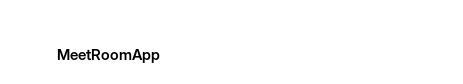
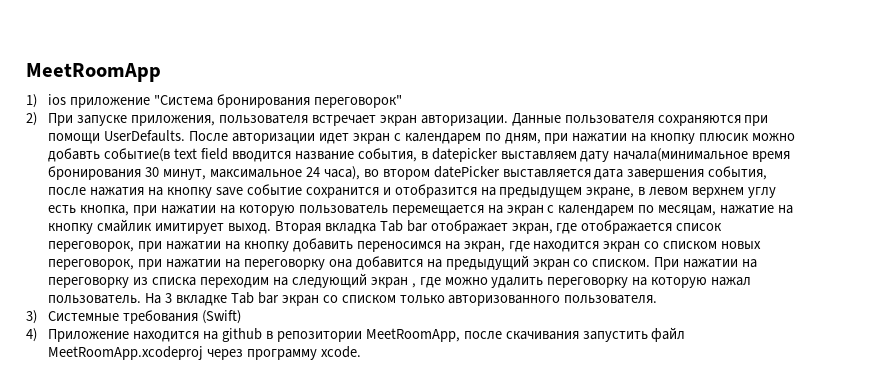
+ 1) ios приложение "Система бронирования переговорок"
+ 2) При запуске приложения, пользователя встречает экран авторизации. Данные пользователя сохраняются при помощи UserDefaults. После авторизации идет экран с календарем по дням, при нажатии на кнопку плюсик можно добавть событие(в text field вводится название события, в datepicker выставляем дату начала(минимальное время бронирования 30 минут, максимальное 24 часа), во втором datePicker выставляется дата завершения события, после нажатия на кнопку save событие сохранится и отобразится на предыдущем экране, в левом верхнем углу есть кнопка, при нажатии на которую пользователь перемещается на экран с календарем по месяцам, нажатие на кнопку смайлик имитирует выход. Вторая вкладка Tab bar отображает экран, где отображается список переговорок, при нажатии на кнопку добавить переносимся на экран, где находится экран со списком новых переговорок, при нажатии на переговорку она добавится на предыдущий экран со списком. При нажатии на переговорку из списка переходим на следующий экран , где можно удалить переговорку на которую нажал пользователь. На 3 вкладке Tab bar экран со списком только авторизованного пользователя.
+ 3) Системные требования (Swift)
+ 4) Приложение находится на github в репозитории MeetRoomApp, после скачивания запустить файл MeetRoomApp.xcodeproj через программу xcode.

